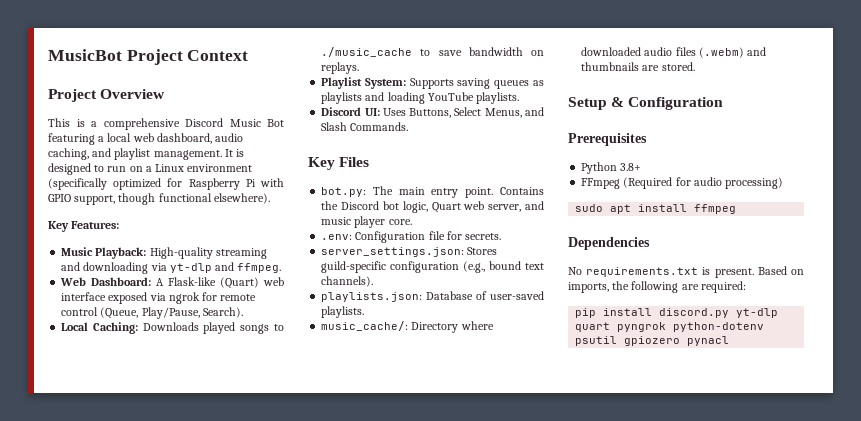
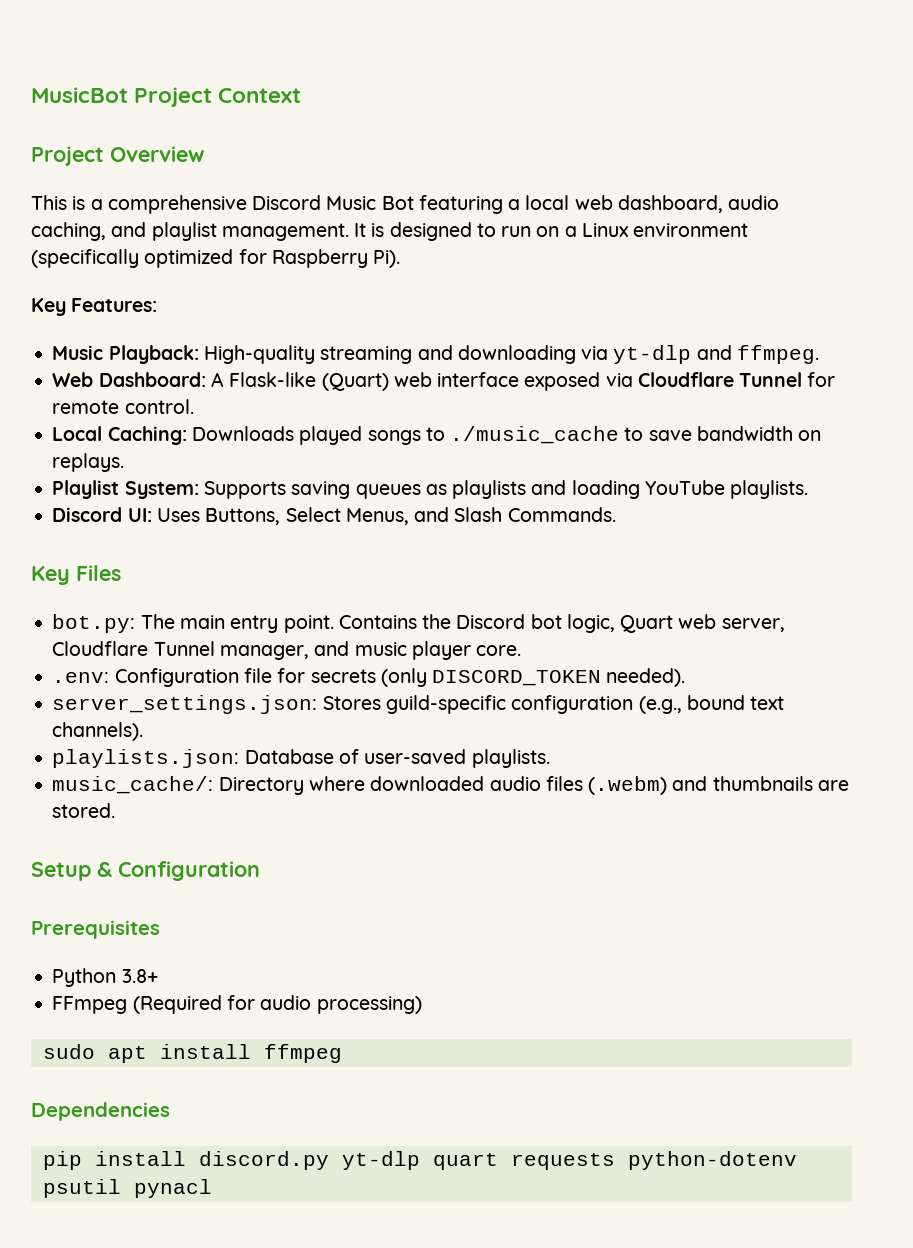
- It is designed to run on a Linux environment (specifically optimized for Raspberry Pi with GPIO support, though functional elsewhere).
+ It is designed to run on a Linux environment (specifically optimized for Raspberry Pi).
- Web Dashboard: A Flask-like (Quart) web interface exposed via ngrok for remote control (Queue, Play/Pause, Search).
+ Web Dashboard: A Flask-like (Quart) web interface exposed via Cloudflare Tunnel for remote control.
- Contains the Discord bot logic, Quart web server, and music player core.
+ Contains the Discord bot logic, Quart web server, Cloudflare Tunnel manager, and music player core.
- .env: Configuration file for secrets.
+ .env: Configuration file for secrets (only DISCORD_TOKEN needed).
- No requirements.txt is present. Based on imports, the following are required:
- pip install discord.py yt-dlp quart pyngrok python-dotenv psutil gpiozero pynacl
+ pip install discord.py yt-dlp quart requests python-dotenv psutil pynacl

